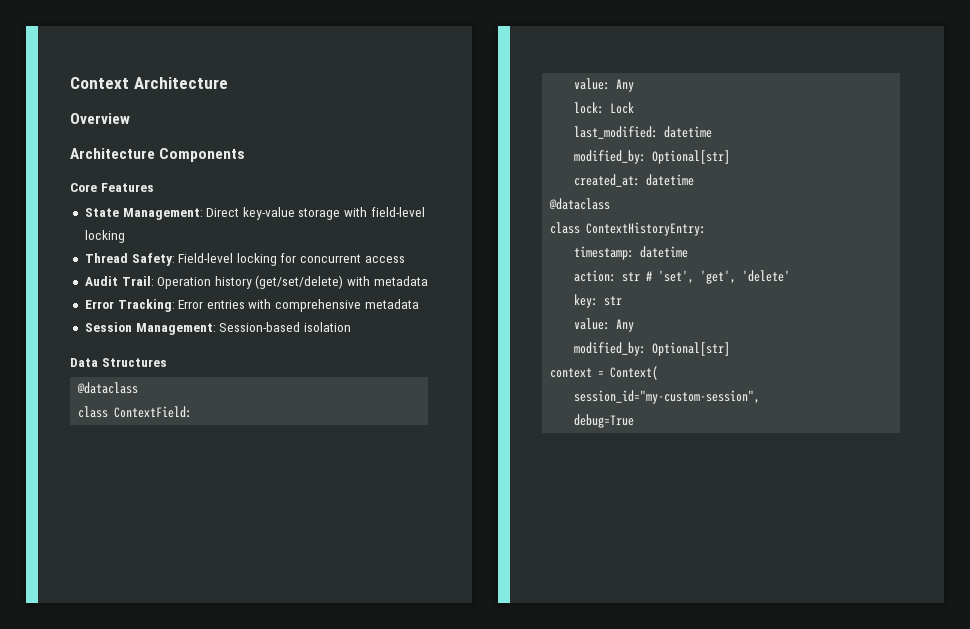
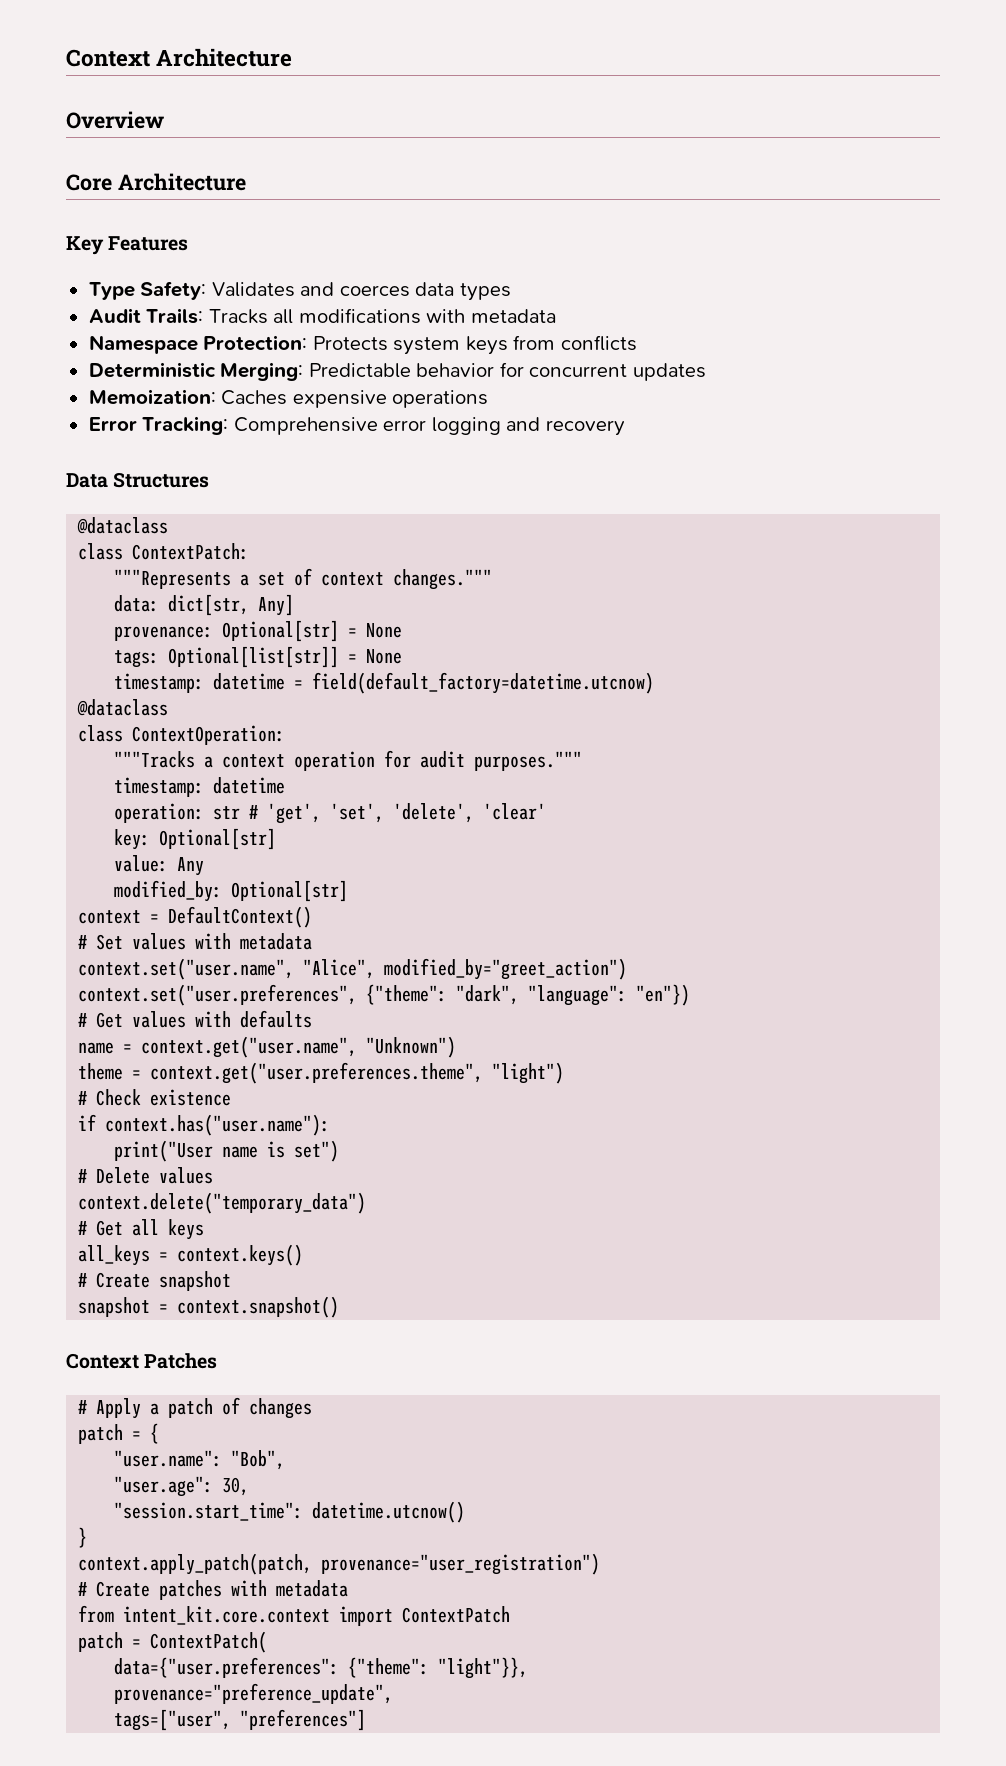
- Architecture Components
- Core Features
+ Core Architecture
+ Key Features
- State Management: Direct key-value storage with field-level locking
- Thread Safety: Field-level locking for concurrent access
- Audit Trail: Operation history (get/set/delete) with metadata
- Error Tracking: Error entries with comprehensive metadata
- Session Management: Session-based isolation
+ Type Safety: Validates and coerces data types
+ Audit Trails: Tracks all modifications with metadata
+ Namespace Protection: Protects system keys from conflicts
+ Deterministic Merging: Predictable behavior for concurrent updates
+ Memoization: Caches expensive operations
+ Error Tracking: Comprehensive error logging and recovery
  Data Structures
  @dataclass
- class ContextField:
- value: Any
- lock: Lock
- last_modified: datetime
- modified_by: Optional[str]
- created_at: datetime
+ class ContextPatch:
+ """Represents a set of context changes."""
+ data: dict[str, Any]
+ provenance: Optional[str] = None
+ tags: Optional[list[str]] = None
+ timestamp: datetime = field(default_factory=datetime.utcnow)
  @dataclass
- class ContextHistoryEntry:
+ class ContextOperation:
+ """Tracks a context operation for audit purposes."""
- action: str # 'set', 'get', 'delete'
+ operation: str # 'get', 'set', 'delete', 'clear'
- key: str
+ key: Optional[str]
- context = Context(
- session_id="my-custom-session",
- debug=True
+ context = DefaultContext()
+ # Set values with metadata
+ context.set("user.name", "Alice", modified_by="greet_action")
+ context.set("user.preferences", {"theme": "dark", "language": "en"})
+ # Get values with defaults
+ name = context.get("user.name", "Unknown")
+ theme = context.get("user.preferences.theme", "light")
+ # Check existence
+ if context.has("user.name"):
+ print("User name is set")
+ # Delete values
+ context.delete("temporary_data")
+ # Get all keys
+ all_keys = context.keys()
+ # Create snapshot
+ snapshot = context.snapshot()
+ Context Patches
+ # Apply a patch of changes
+ patch = {
+ "user.name": "Bob",
+ "user.age": 30,
+ "session.start_time": datetime.utcnow()
+ }
+ context.apply_patch(patch, provenance="user_registration")
+ # Create patches with metadata
+ from intent_kit.core.context import ContextPatch
+ patch = ContextPatch(
+ data={"user.preferences": {"theme": "light"}},
+ provenance="preference_update",
+ tags=["user", "preferences"]

